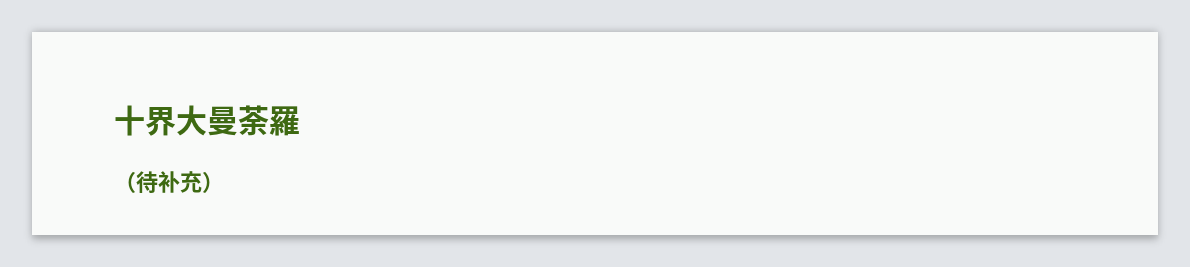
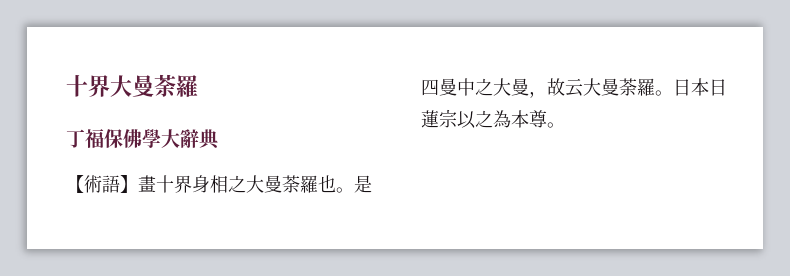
- （待补充）
+ 丁福保佛學大辭典
+ 【術語】畫十界身相之大曼荼羅也。是四曼中之大曼，故云大曼荼羅。日本日蓮宗以之為本尊。

